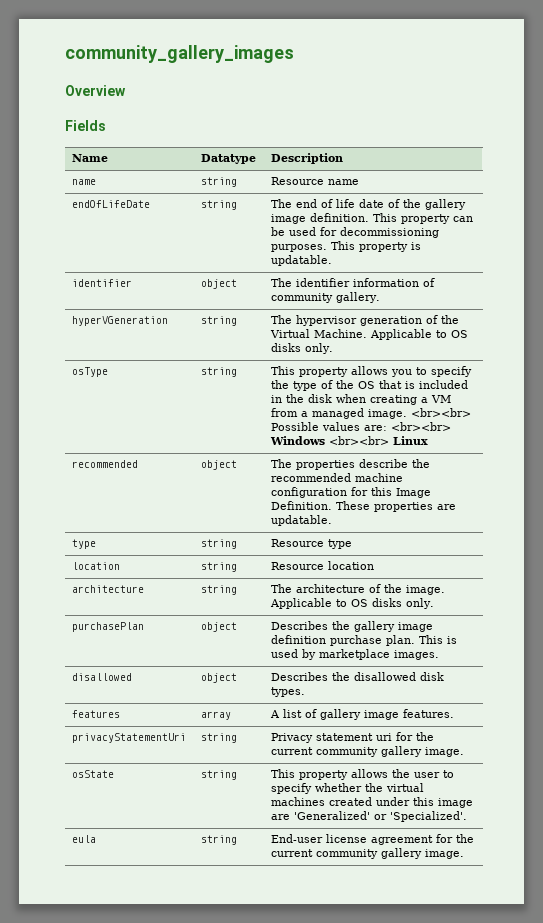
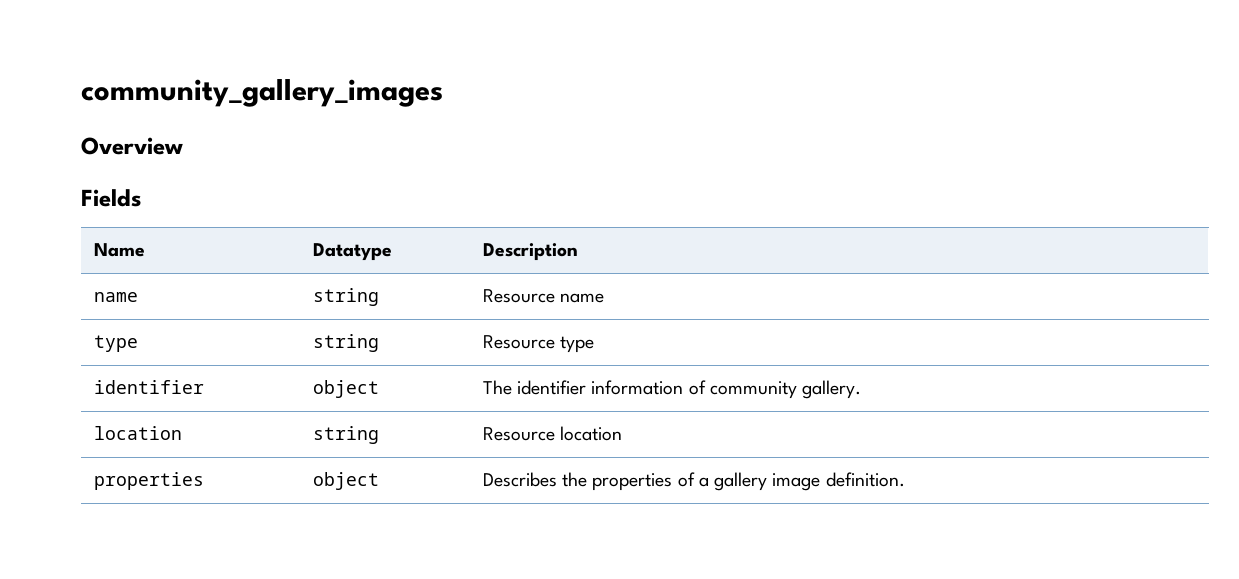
- endOfLifeDate | string | The end of life date of the gallery image definition. This property can be used for decommissioning purposes. This property is updatable.
+ type | string | Resource type
- hyperVGeneration | string | The hypervisor generation of the Virtual Machine. Applicable to OS disks only.
- osType | string | This property allows you to specify the type of the OS that is included in the disk when creating a VM from a managed image. <br><br> Possible values are: <br><br> Windows <br><br> Linux
- recommended | object | The properties describe the recommended machine configuration for this Image Definition. These properties are updatable.
- type | string | Resource type
  location | string | Resource location
- architecture | string | The architecture of the image. Applicable to OS disks only.
- purchasePlan | object | Describes the gallery image definition purchase plan. This is used by marketplace images.
- disallowed | object | Describes the disallowed disk types.
- features | array | A list of gallery image features.
- privacyStatementUri | string | Privacy statement uri for the current community gallery image.
- osState | string | This property allows the user to specify whether the virtual machines created under this image are 'Generalized' or 'Specialized'.
- eula | string | End-user license agreement for the current community gallery image.
+ properties | object | Describes the properties of a gallery image definition.

